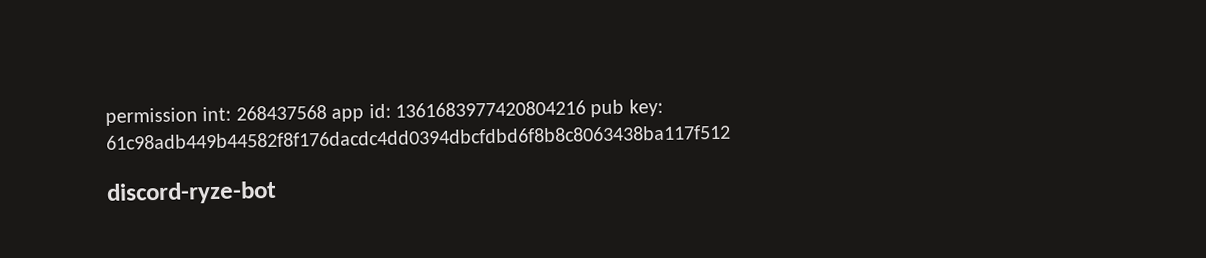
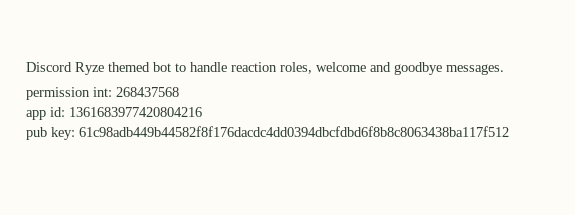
+ Discord Ryze themed bot to handle reaction roles, welcome and goodbye messages.
- permission int: 268437568 app id: 1361683977420804216 pub key: 61c98adb449b44582f8f176dacdc4dd0394dbcfdbd6f8b8c8063438ba117f512
+ permission int: 268437568
+ app id: 1361683977420804216
+ pub key: 61c98adb449b44582f8f176dacdc4dd0394dbcfdbd6f8b8c8063438ba117f512
- discord-ryze-bot

